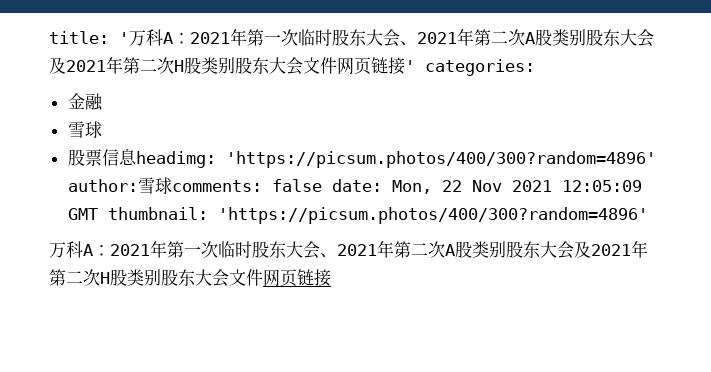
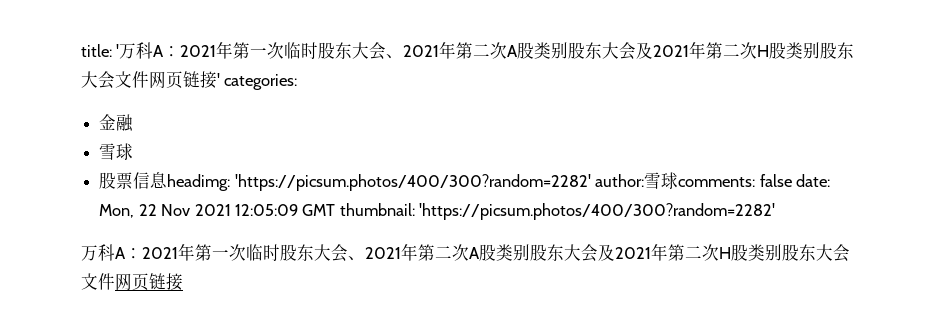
- 股票信息headimg: 'https://picsum.photos/400/300?random=4896' author:雪球comments: false date: Mon, 22 Nov 2021 12:05:09 GMT thumbnail: 'https://picsum.photos/400/300?random=4896'
+ 股票信息headimg: 'https://picsum.photos/400/300?random=2282' author:雪球comments: false date: Mon, 22 Nov 2021 12:05:09 GMT thumbnail: 'https://picsum.photos/400/300?random=2282'

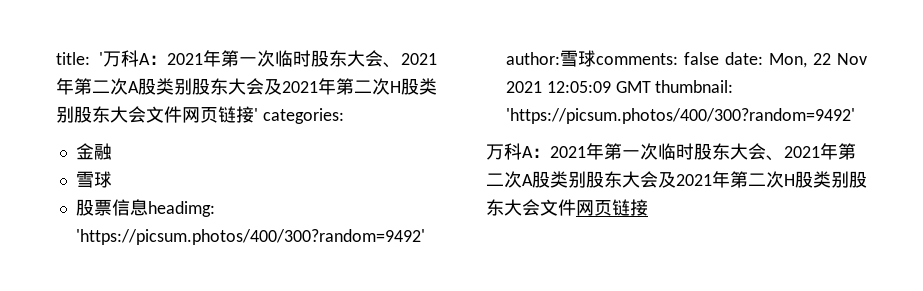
- 股票信息headimg: 'https://picsum.photos/400/300?random=2282' author:雪球comments: false date: Mon, 22 Nov 2021 12:05:09 GMT thumbnail: 'https://picsum.photos/400/300?random=2282'
+ 股票信息headimg: 'https://picsum.photos/400/300?random=9492' author:雪球comments: false date: Mon, 22 Nov 2021 12:05:09 GMT thumbnail: 'https://picsum.photos/400/300?random=9492'

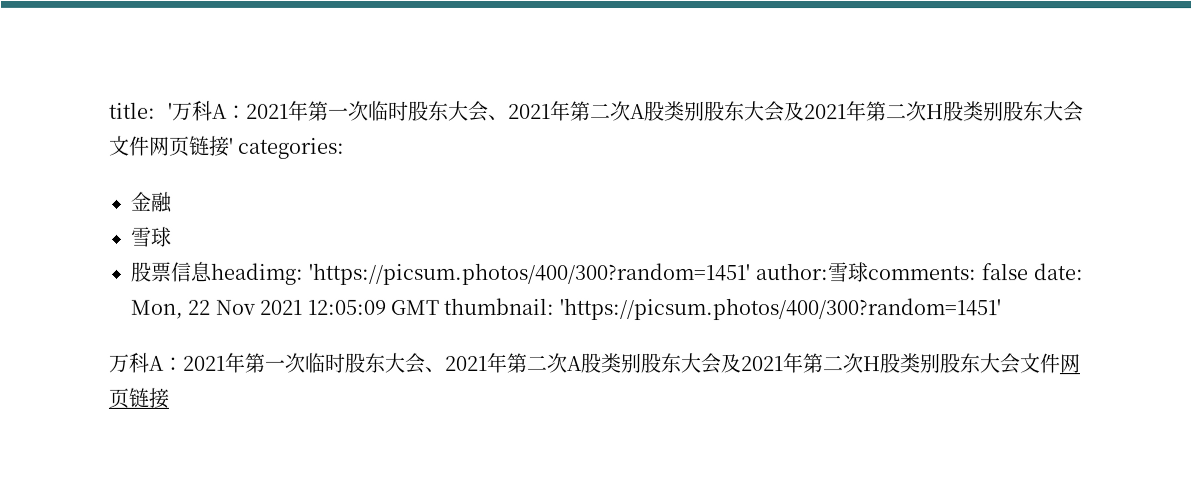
- 股票信息headimg: 'https://picsum.photos/400/300?random=9492' author:雪球comments: false date: Mon, 22 Nov 2021 12:05:09 GMT thumbnail: 'https://picsum.photos/400/300?random=9492'
+ 股票信息headimg: 'https://picsum.photos/400/300?random=1451' author:雪球comments: false date: Mon, 22 Nov 2021 12:05:09 GMT thumbnail: 'https://picsum.photos/400/300?random=1451'

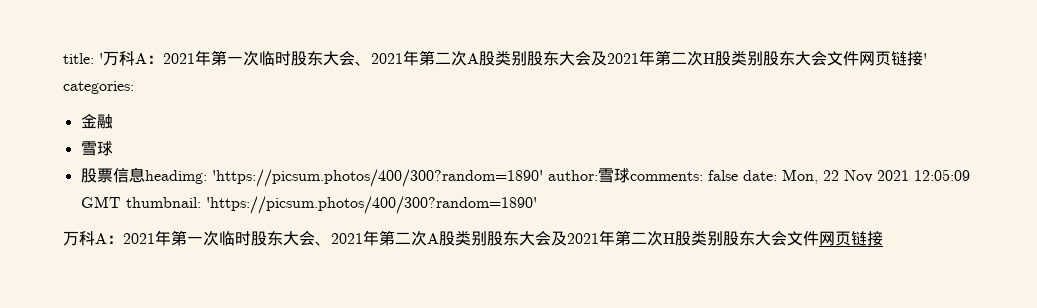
- 股票信息headimg: 'https://picsum.photos/400/300?random=1451' author:雪球comments: false date: Mon, 22 Nov 2021 12:05:09 GMT thumbnail: 'https://picsum.photos/400/300?random=1451'
+ 股票信息headimg: 'https://picsum.photos/400/300?random=1890' author:雪球comments: false date: Mon, 22 Nov 2021 12:05:09 GMT thumbnail: 'https://picsum.photos/400/300?random=1890'

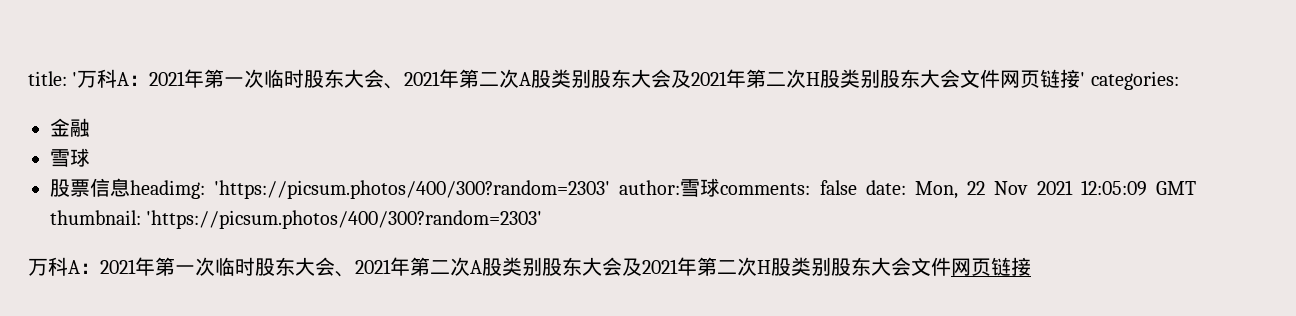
- 股票信息headimg: 'https://picsum.photos/400/300?random=1890' author:雪球comments: false date: Mon, 22 Nov 2021 12:05:09 GMT thumbnail: 'https://picsum.photos/400/300?random=1890'
+ 股票信息headimg: 'https://picsum.photos/400/300?random=2303' author:雪球comments: false date: Mon, 22 Nov 2021 12:05:09 GMT thumbnail: 'https://picsum.photos/400/300?random=2303'

